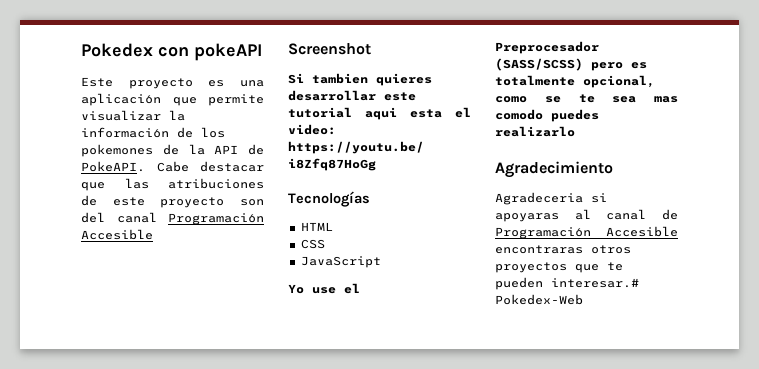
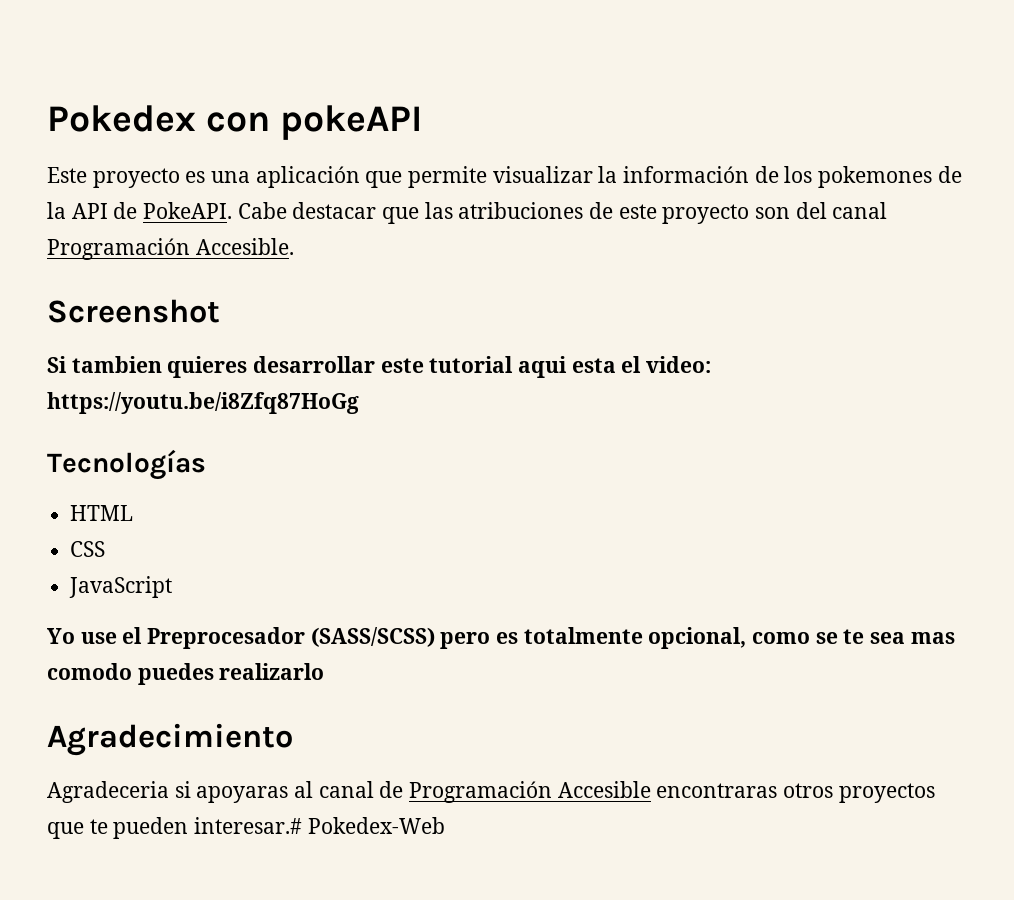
- Cabe destacar que las atribuciones de este proyecto son del canal Programación Accesible
+ Cabe destacar que las atribuciones de este proyecto son del canal Programación Accesible.

